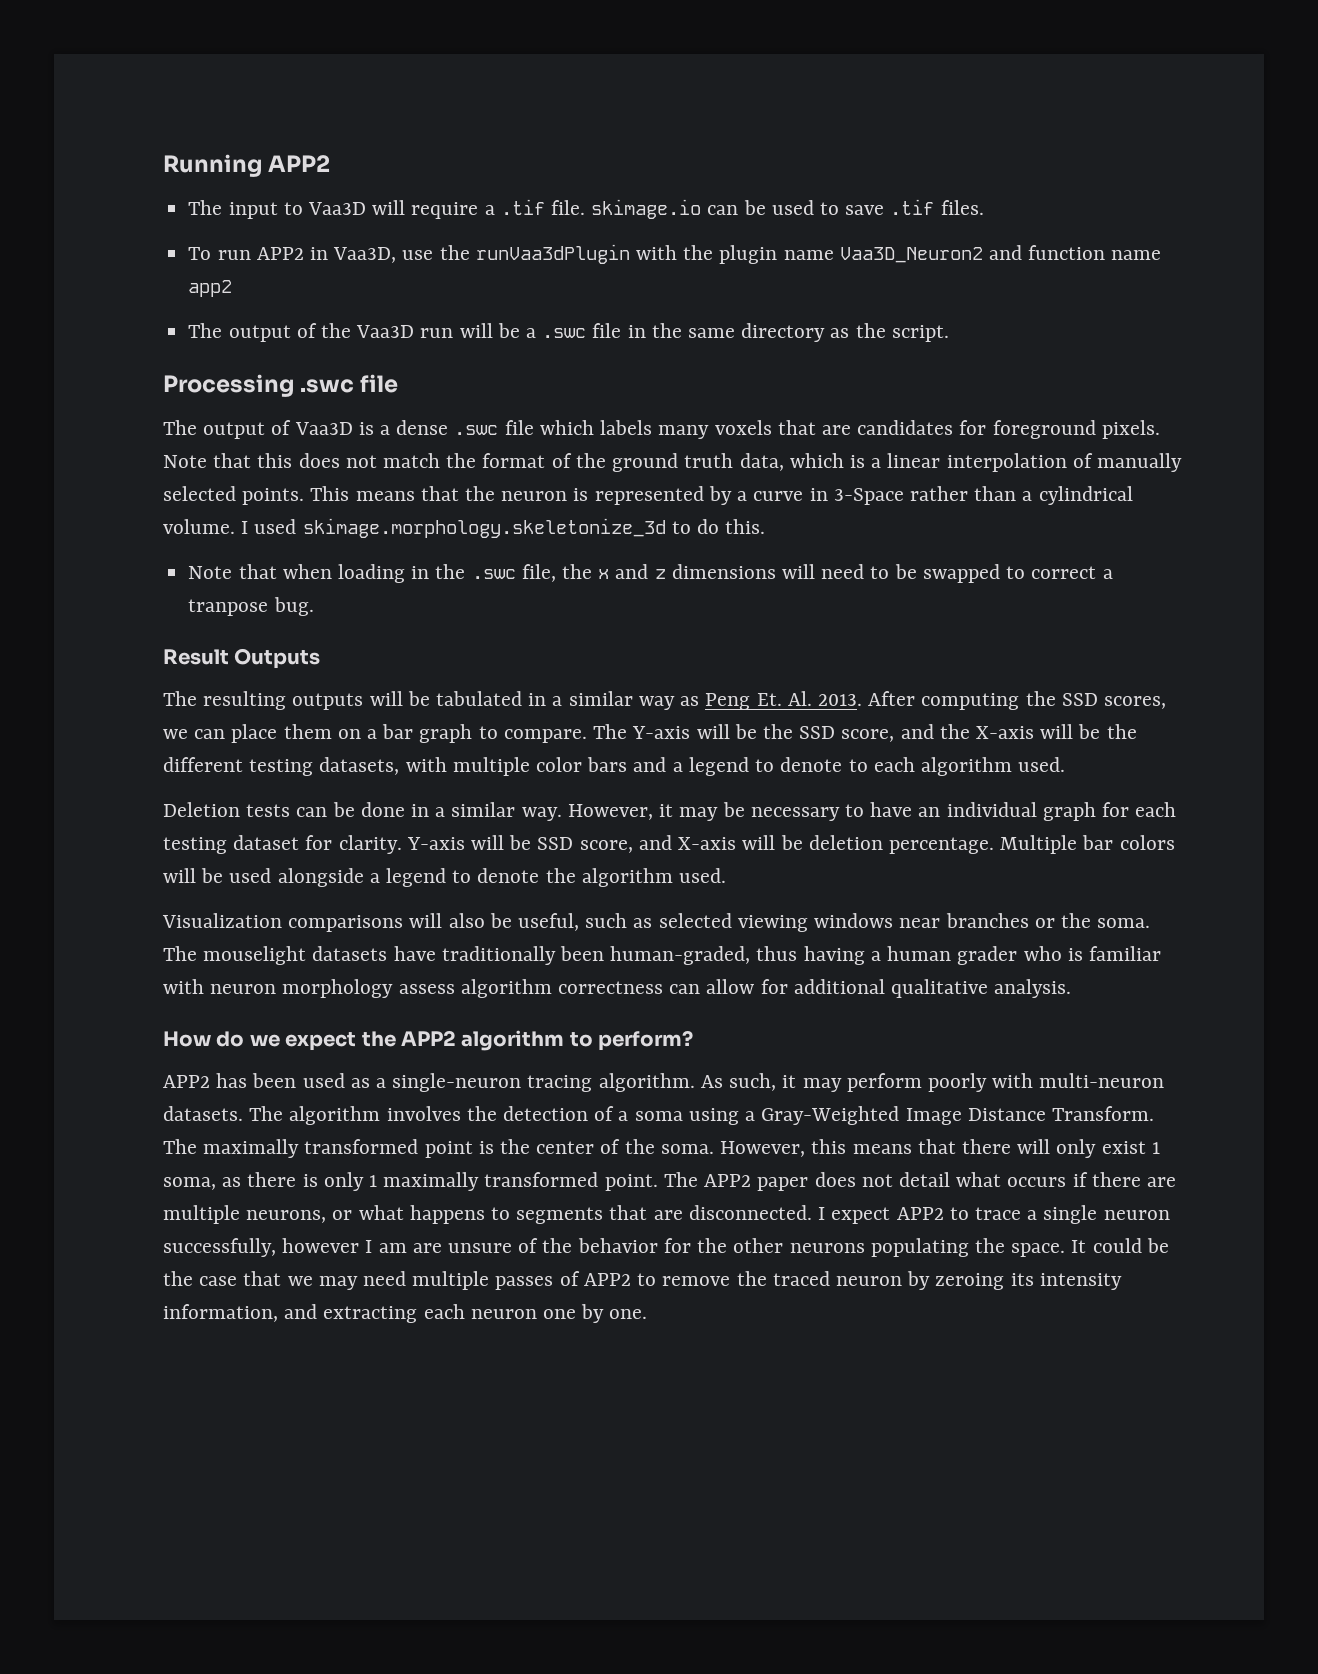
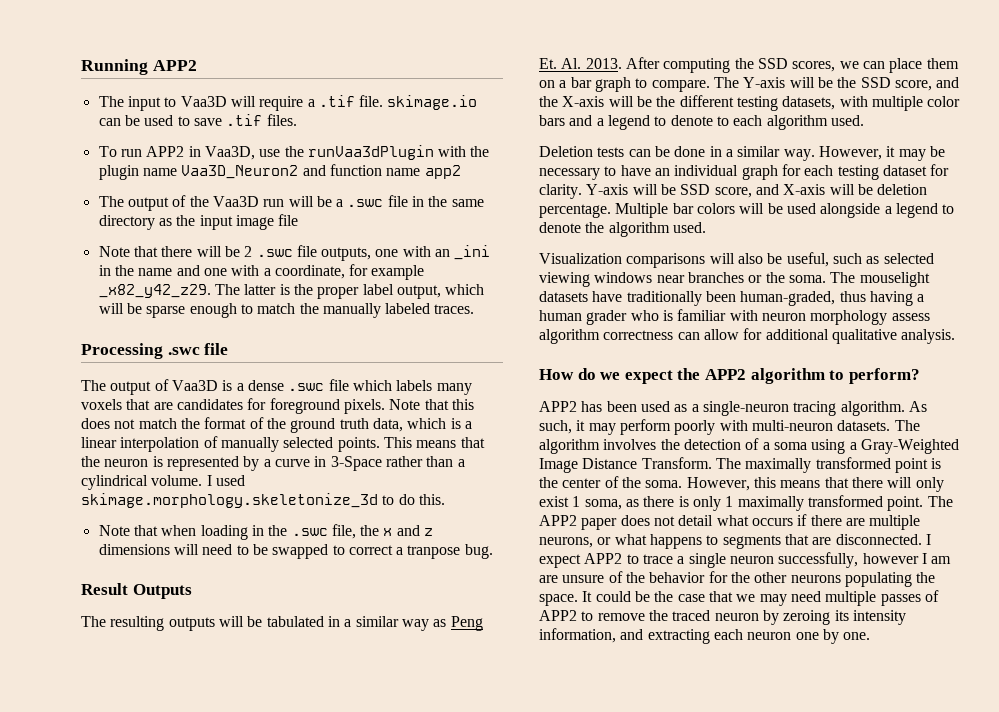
- The output of the Vaa3D run will be a .swc file in the same directory as the script.
+ The output of the Vaa3D run will be a .swc file in the same directory as the input image file
+ Note that there will be 2 .swc file outputs, one with an _ini in the name and one with a coordinate, for example _x82_y42_z29. The latter is the proper label output, which will be sparse enough to match the manually labeled traces.

